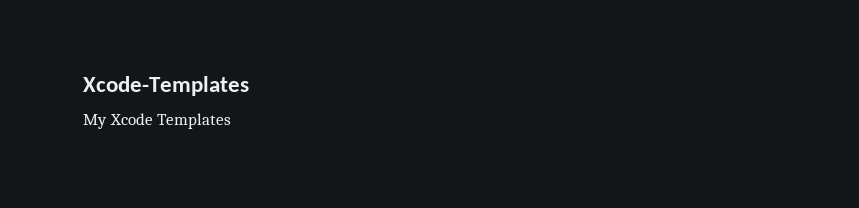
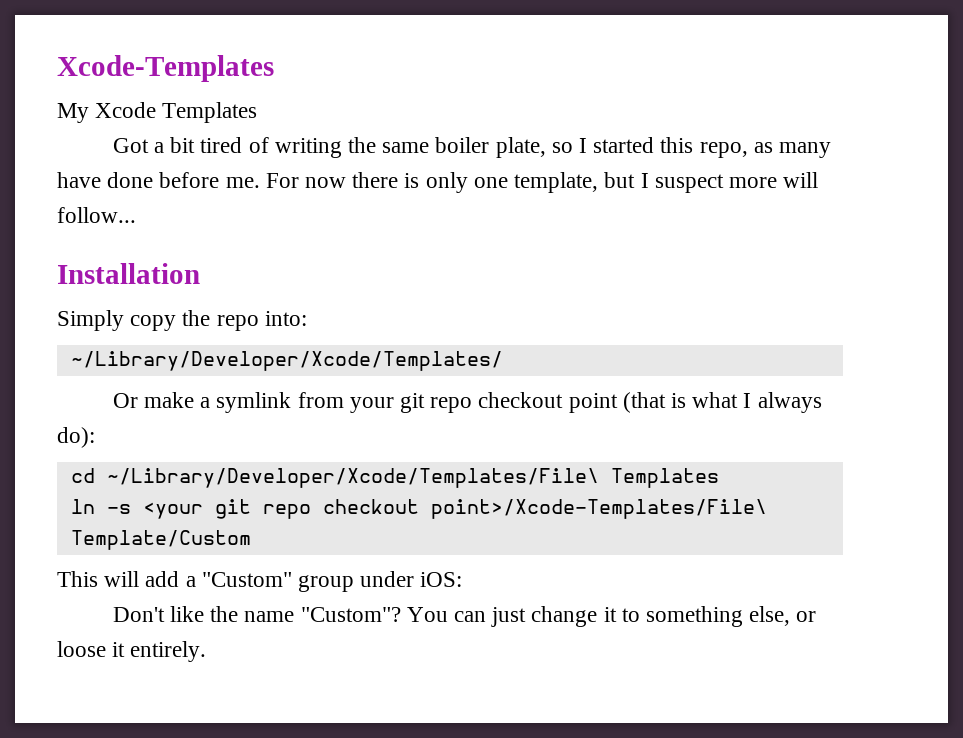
+ Got a bit tired of writing the same boiler plate, so I started this repo, as many have done before me. For now there is only one template, but I suspect more will follow...
+ Installation
+ Simply copy the repo into:
+ ~/Library/Developer/Xcode/Templates/
+ Or make a symlink from your git repo checkout point (that is what I always do):
+ cd ~/Library/Developer/Xcode/Templates/File\ Templates
+ ln -s <your git repo checkout point>/Xcode-Templates/File\ Template/Custom
+ This will add a "Custom" group under iOS:
+ Don't like the name "Custom"? You can just change it to something else, or loose it entirely.

